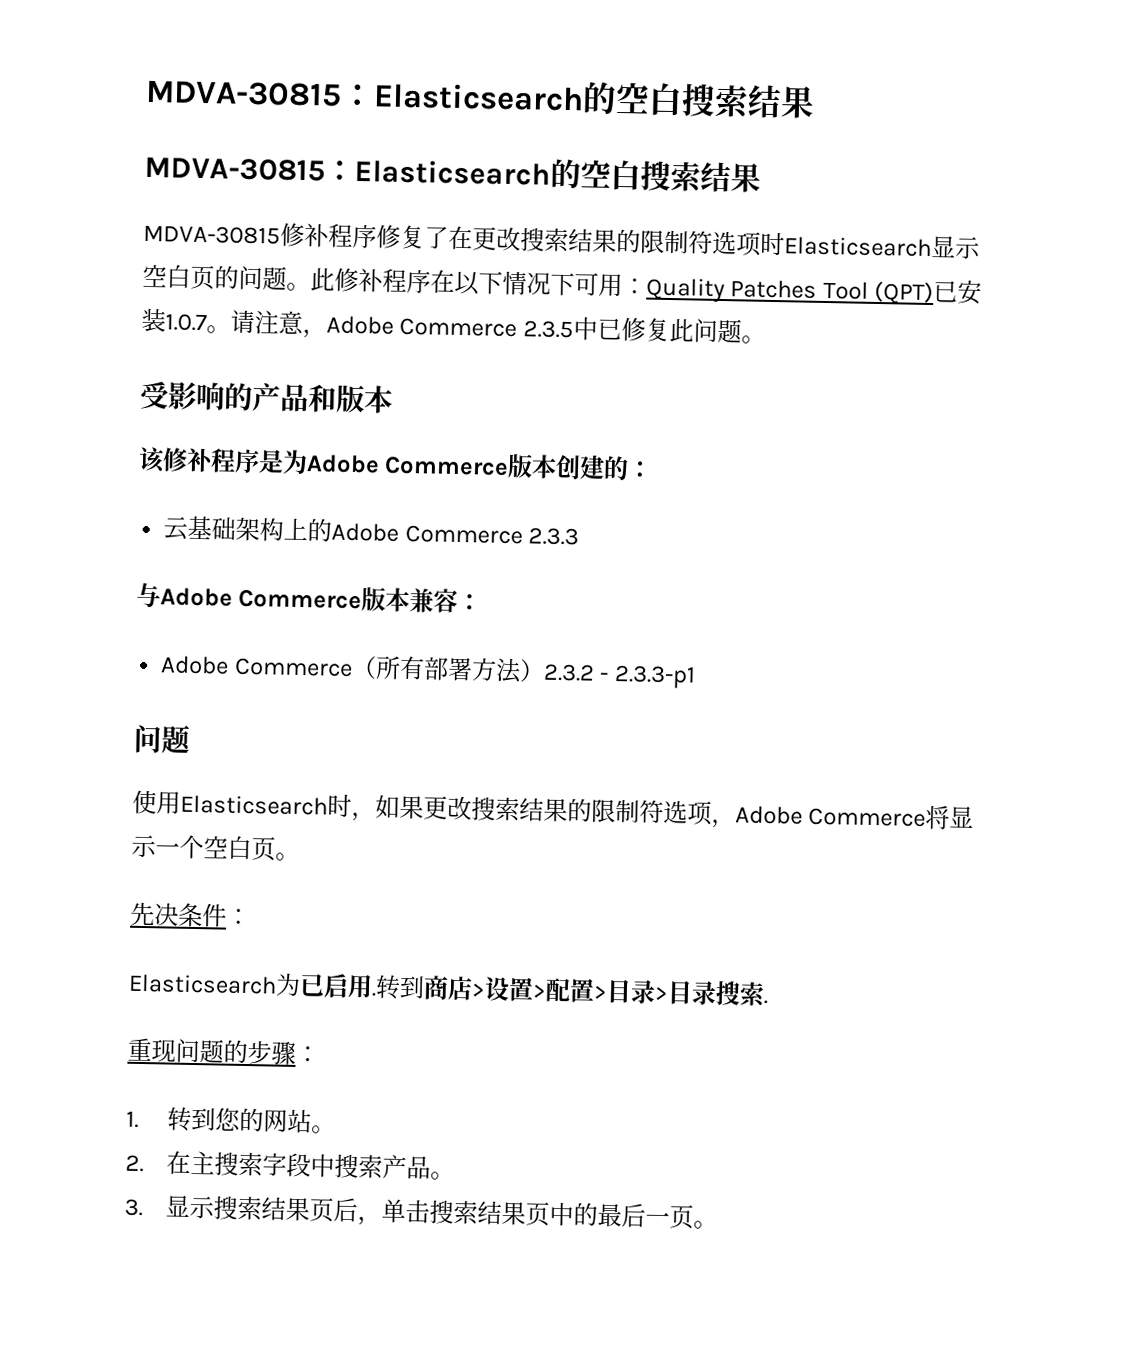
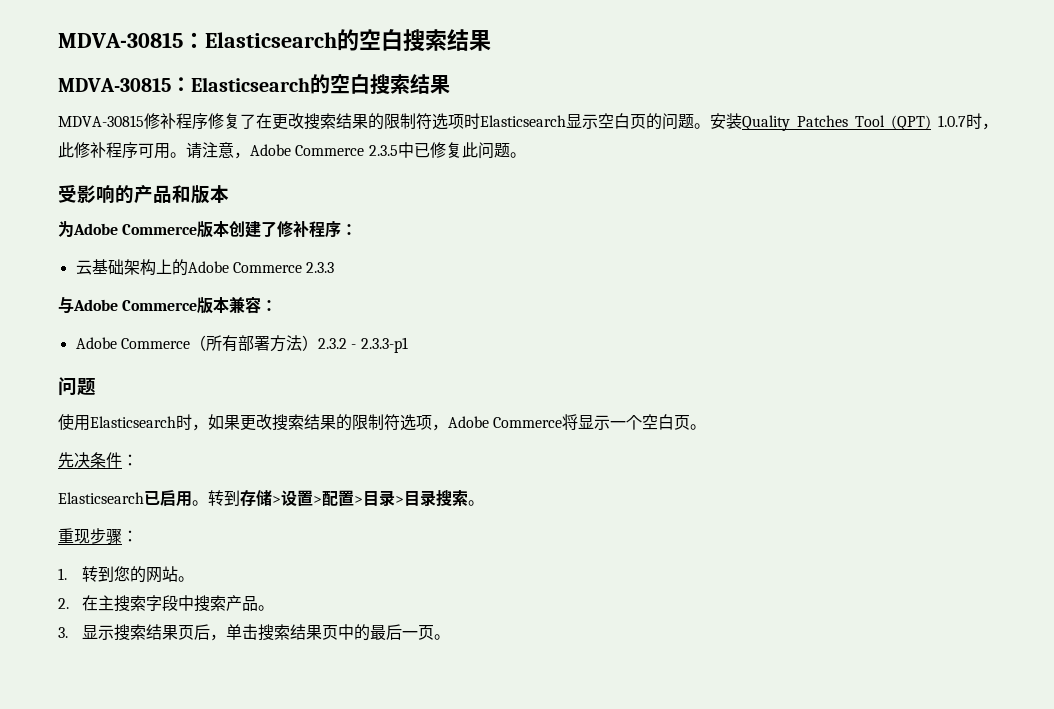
- 此修补程序在以下情况下可用：Quality Patches Tool (QPT)已安装1.0.7。
+ 安装Quality Patches Tool (QPT) 1.0.7时，此修补程序可用。
- 该修补程序是为Adobe Commerce版本创建的：
+ 为Adobe Commerce版本创建了修补程序：
- Elasticsearch为已启用.转到商店>设置>配置>目录>目录搜索.
+ Elasticsearch已启用。转到存储>设置>配置>目录>目录搜索。
- 重现问题的步骤：
+ 重现步骤：

